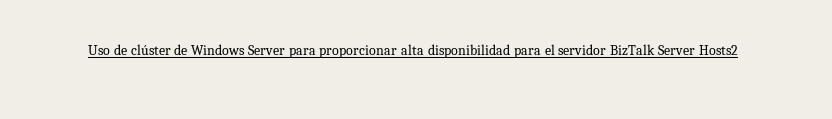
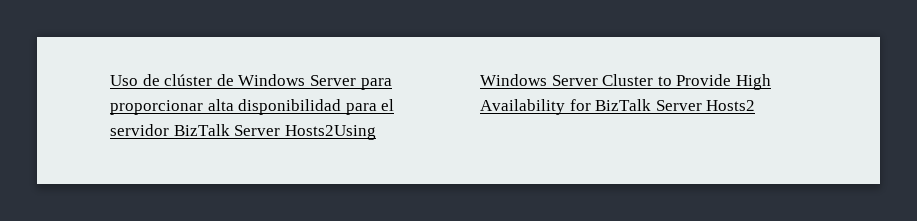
- Uso de clúster de Windows Server para proporcionar alta disponibilidad para el servidor BizTalk Server Hosts2
+ Uso de clúster de Windows Server para proporcionar alta disponibilidad para el servidor BizTalk Server Hosts2Using Windows Server Cluster to Provide High Availability for BizTalk Server Hosts2

